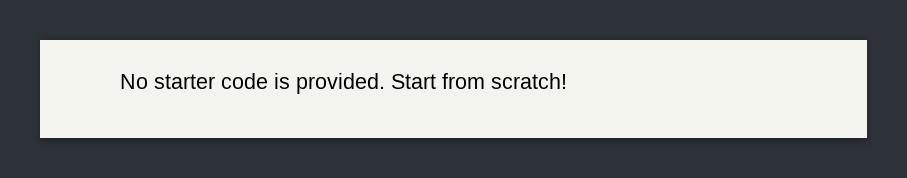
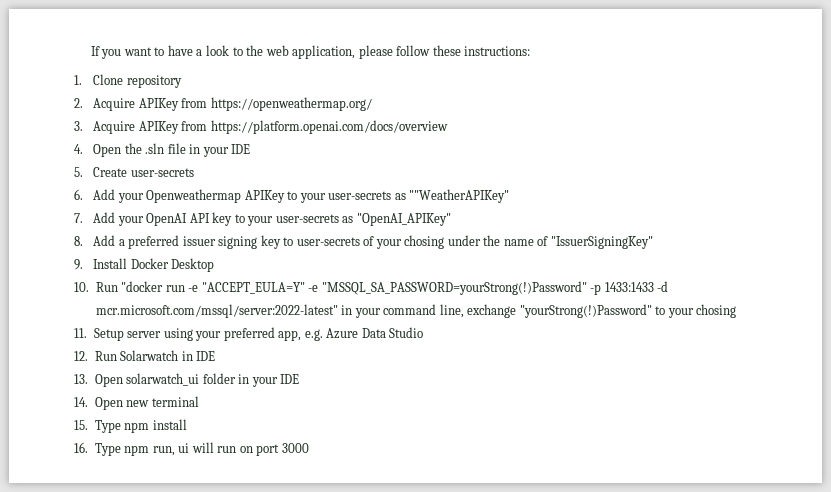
- No starter code is provided. Start from scratch!
+ If you want to have a look to the web application, please follow these instructions:
+ 1. Clone repository
+ 2. Acquire APIKey from https://openweathermap.org/
+ 3. Acquire APIKey from https://platform.openai.com/docs/overview
+ 4. Open the .sln file in your IDE
+ 5. Create user-secrets
+ 6. Add your Openweathermap APIKey to your user-secrets as ""WeatherAPIKey"
+ 7. Add your OpenAI API key to your user-secrets as "OpenAI_APIKey"
+ 8. Add a preferred issuer signing key to user-secrets of your chosing under the name of "IssuerSigningKey"
+ 9. Install Docker Desktop
+ 10. Run "docker run -e "ACCEPT_EULA=Y" -e "MSSQL_SA_PASSWORD=yourStrong(!)Password" -p 1433:1433 -d mcr.microsoft.com/mssql/server:2022-latest" in your command line, exchange "yourStrong(!)Password" to your chosing
+ 11. Setup server using your preferred app, e.g. Azure Data Studio
+ 12. Run Solarwatch in IDE
+ 13. Open solarwatch_ui folder in your IDE
+ 14. Open new terminal
+ 15. Type npm install
+ 16. Type npm run, ui will run on port 3000

